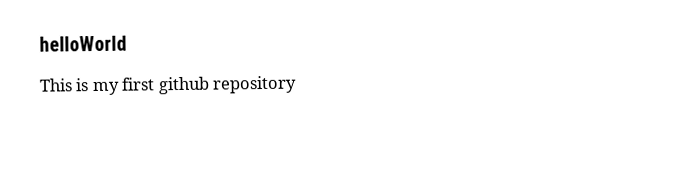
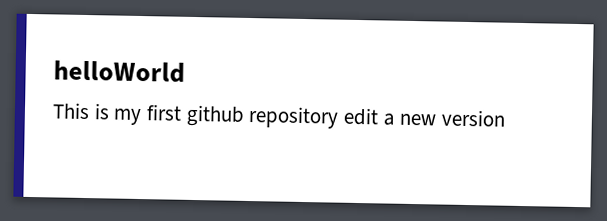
- This is my first github repository
+ This is my first github repository edit a new version

